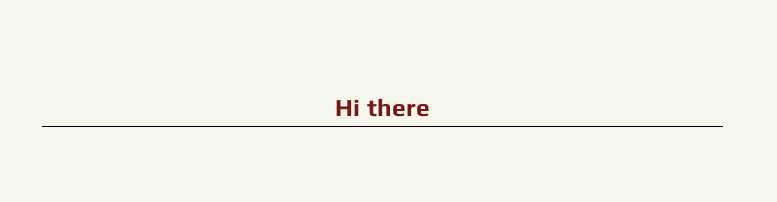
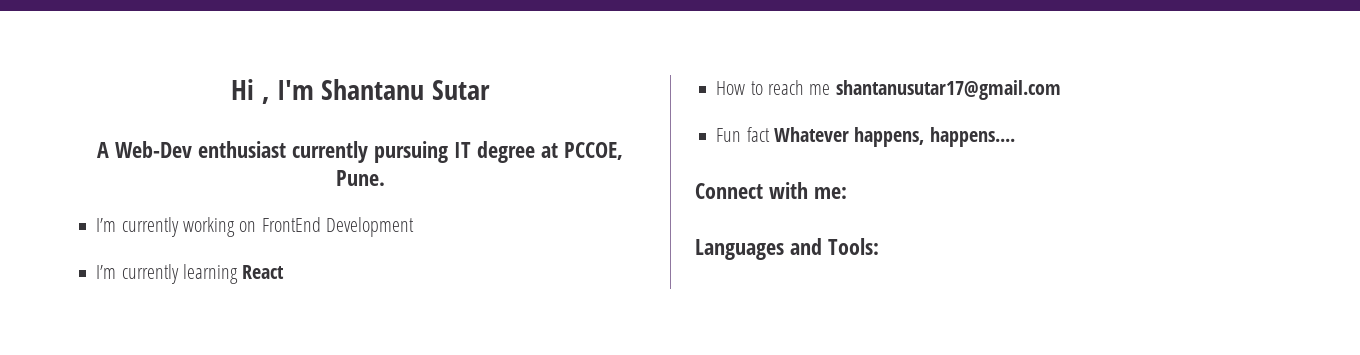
- Hi there
+ Hi , I'm Shantanu Sutar
+ A Web-Dev enthusiast currently pursuing IT degree at PCCOE, Pune.
+ I’m currently working on FrontEnd Development
+ I’m currently learning React
+ How to reach me shantanusutar17@gmail.com
+ Fun fact Whatever happens, happens....
+ Connect with me:
+ Languages and Tools:

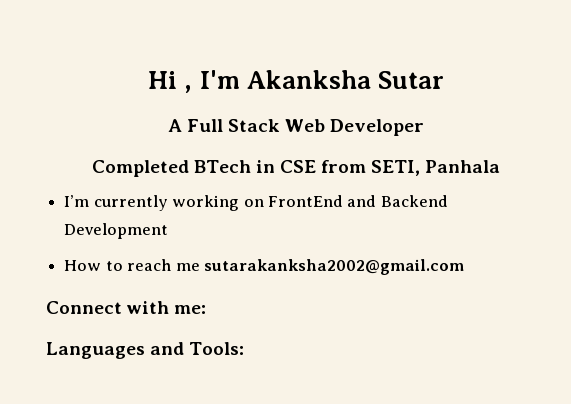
- Hi , I'm Shantanu Sutar
+ Hi , I'm Akanksha Sutar
- A Web-Dev enthusiast currently pursuing IT degree at PCCOE, Pune.
+ A Full Stack Web Developer
+ Completed BTech in CSE from SETI, Panhala
- I’m currently working on FrontEnd Development
+ I’m currently working on FrontEnd and Backend Development
- I’m currently learning React
- How to reach me shantanusutar17@gmail.com
- Fun fact Whatever happens, happens....
+ How to reach me sutarakanksha2002@gmail.com

